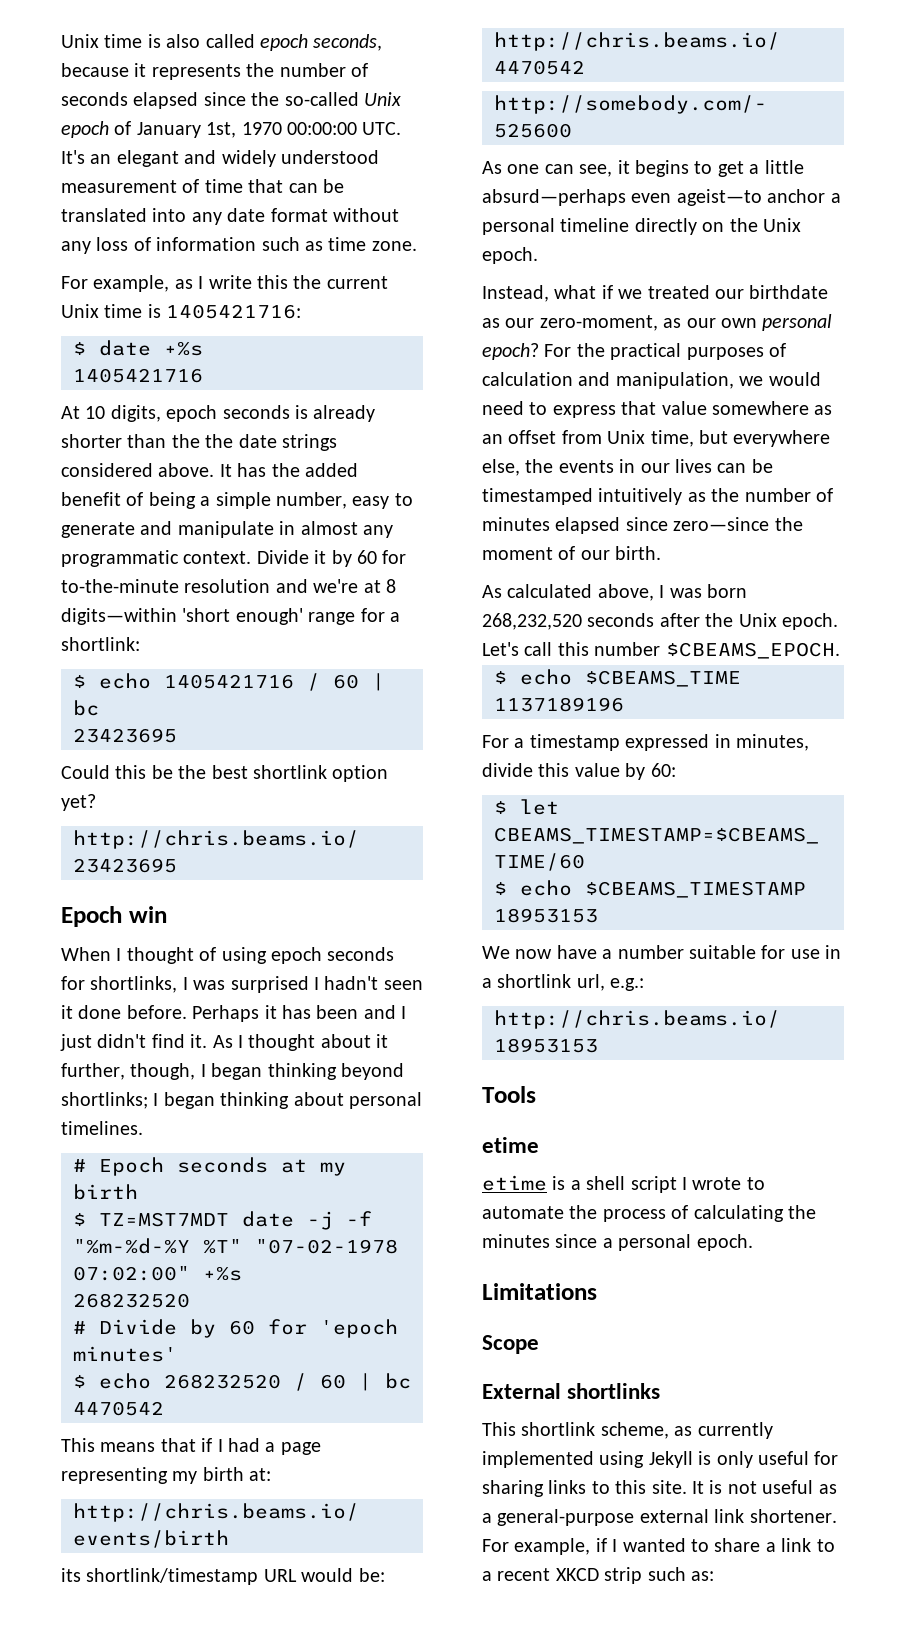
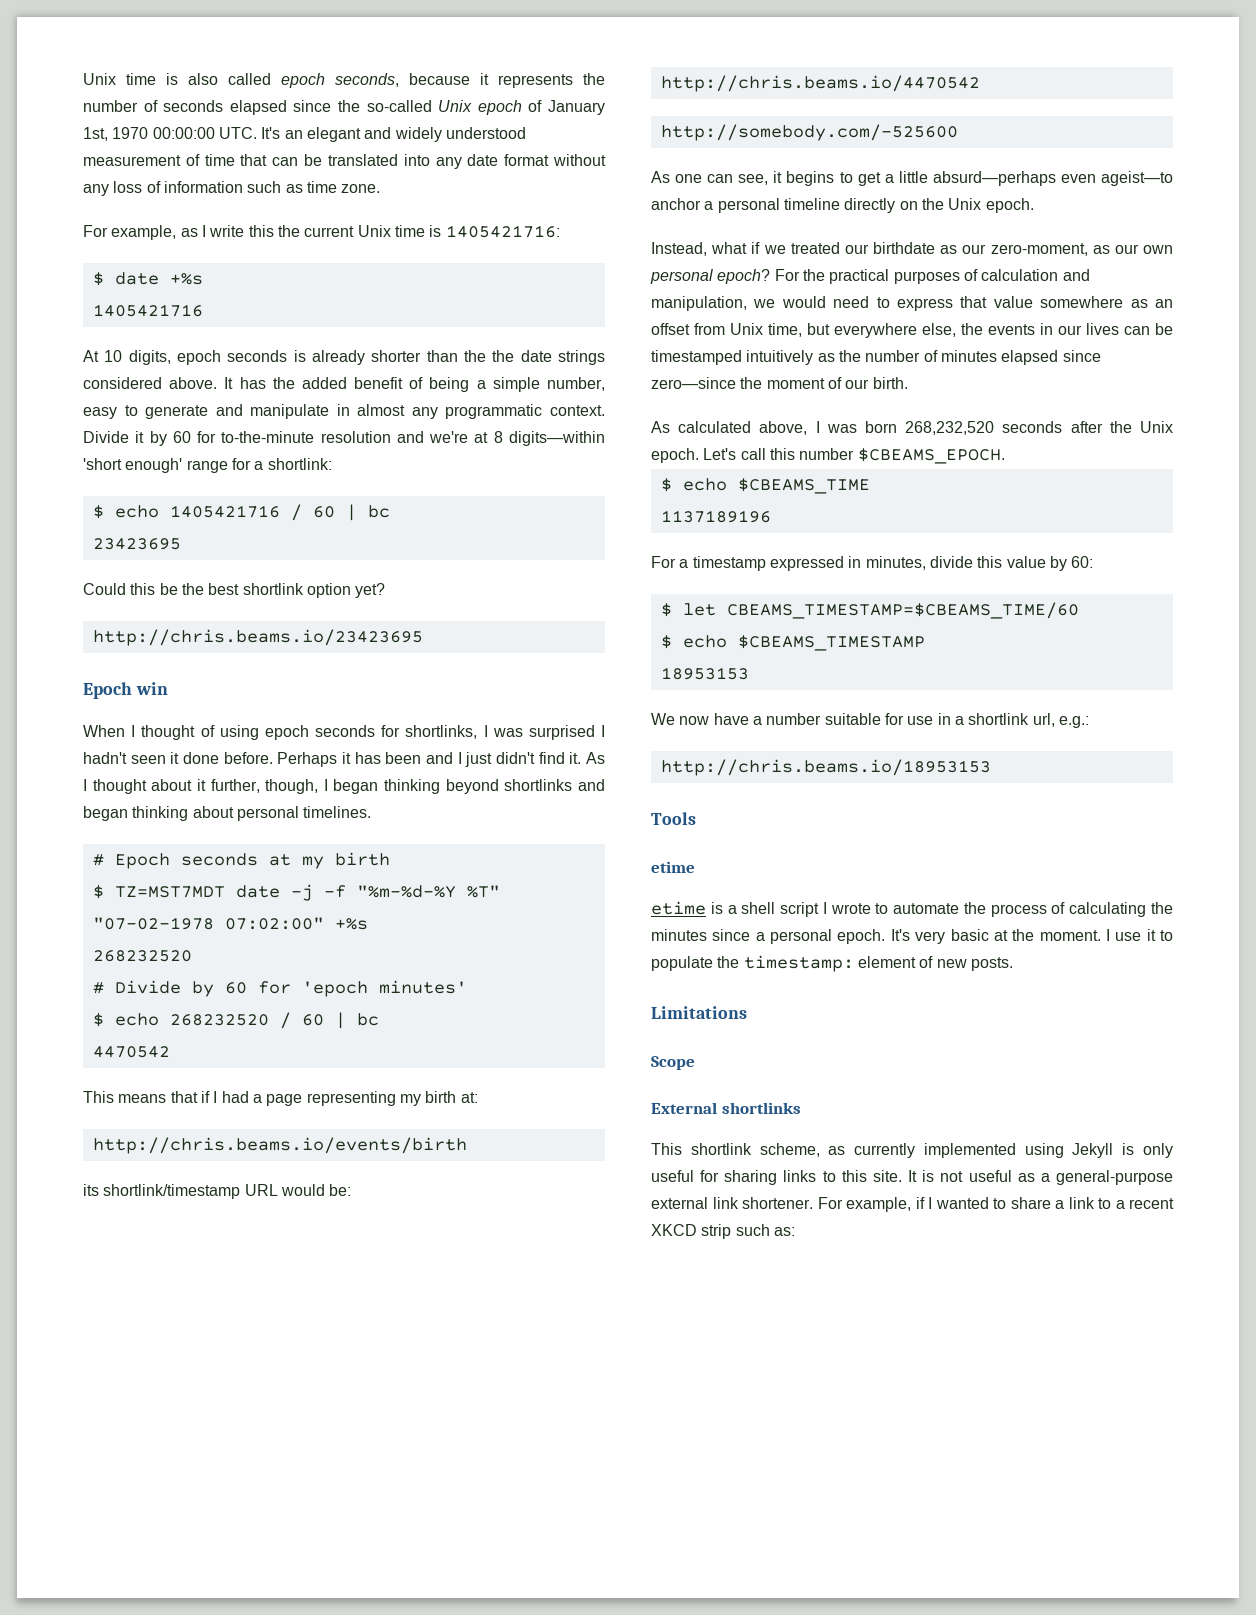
- As I thought about it further, though, I began thinking beyond shortlinks; I began thinking about personal timelines.
+ As I thought about it further, though, I began thinking beyond shortlinks and began thinking about personal timelines.
+ It's very basic at the moment. I use it to populate the timestamp: element of new posts.

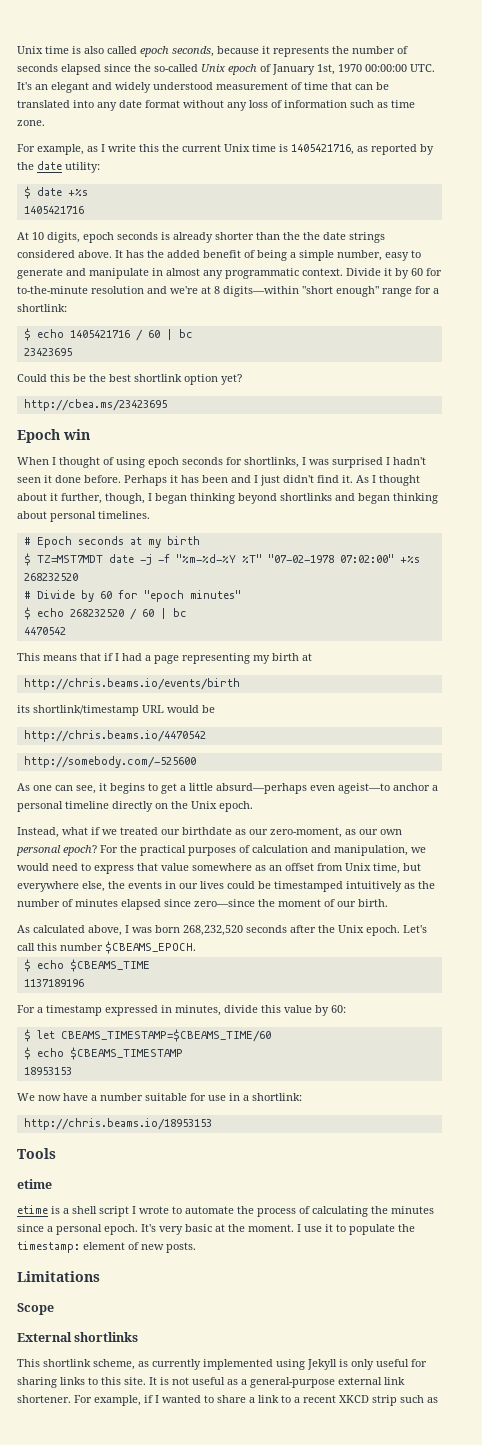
- For example, as I write this the current Unix time is 1405421716:
+ For example, as I write this the current Unix time is 1405421716, as reported by the date utility:
- Divide it by 60 for to-the-minute resolution and we're at 8 digits—within 'short enough' range for a shortlink:
+ Divide it by 60 for to-the-minute resolution and we're at 8 digits—within "short enough" range for a shortlink:
- http://chris.beams.io/23423695
+ http://cbea.ms/23423695
- # Divide by 60 for 'epoch minutes'
+ # Divide by 60 for "epoch minutes"
- This means that if I had a page representing my birth at:
+ This means that if I had a page representing my birth at
- its shortlink/timestamp URL would be:
+ its shortlink/timestamp URL would be
- For the practical purposes of calculation and manipulation, we would need to express that value somewhere as an offset from Unix time, but everywhere else, the events in our lives can be timestamped intuitively as the number of minutes elapsed since zero—since the moment of our birth.
+ For the practical purposes of calculation and manipulation, we would need to express that value somewhere as an offset from Unix time, but everywhere else, the events in our lives could be timestamped intuitively as the number of minutes elapsed since zero—since the moment of our birth.
- We now have a number suitable for use in a shortlink url, e.g.:
+ We now have a number suitable for use in a shortlink:
- For example, if I wanted to share a link to a recent XKCD strip such as:
+ For example, if I wanted to share a link to a recent XKCD strip such as

